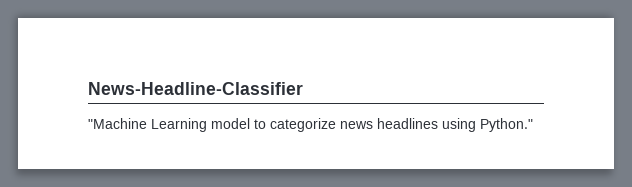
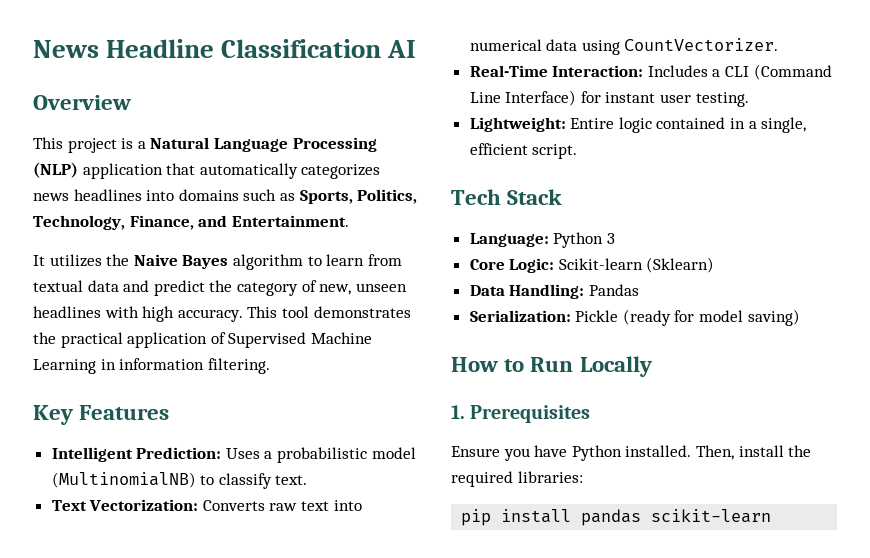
- News-Headline-Classifier
- "Machine Learning model to categorize news headlines using Python."
+ News Headline Classification AI
+ Overview
+ This project is a Natural Language Processing (NLP) application that automatically categorizes news headlines into domains such as Sports, Politics, Technology, Finance, and Entertainment.
+ It utilizes the Naive Bayes algorithm to learn from textual data and predict the category of new, unseen headlines with high accuracy. This tool demonstrates the practical application of Supervised Machine Learning in information filtering.
+ Key Features
+ Intelligent Prediction: Uses a probabilistic model (MultinomialNB) to classify text.
+ Text Vectorization: Converts raw text into numerical data using CountVectorizer.
+ Real-Time Interaction: Includes a CLI (Command Line Interface) for instant user testing.
+ Lightweight: Entire logic contained in a single, efficient script.
+ Tech Stack
+ Language: Python 3
+ Core Logic: Scikit-learn (Sklearn)
+ Data Handling: Pandas
+ Serialization: Pickle (ready for model saving)
+ How to Run Locally
+ 1. Prerequisites
+ Ensure you have Python installed. Then, install the required libraries:
+ pip install pandas scikit-learn

